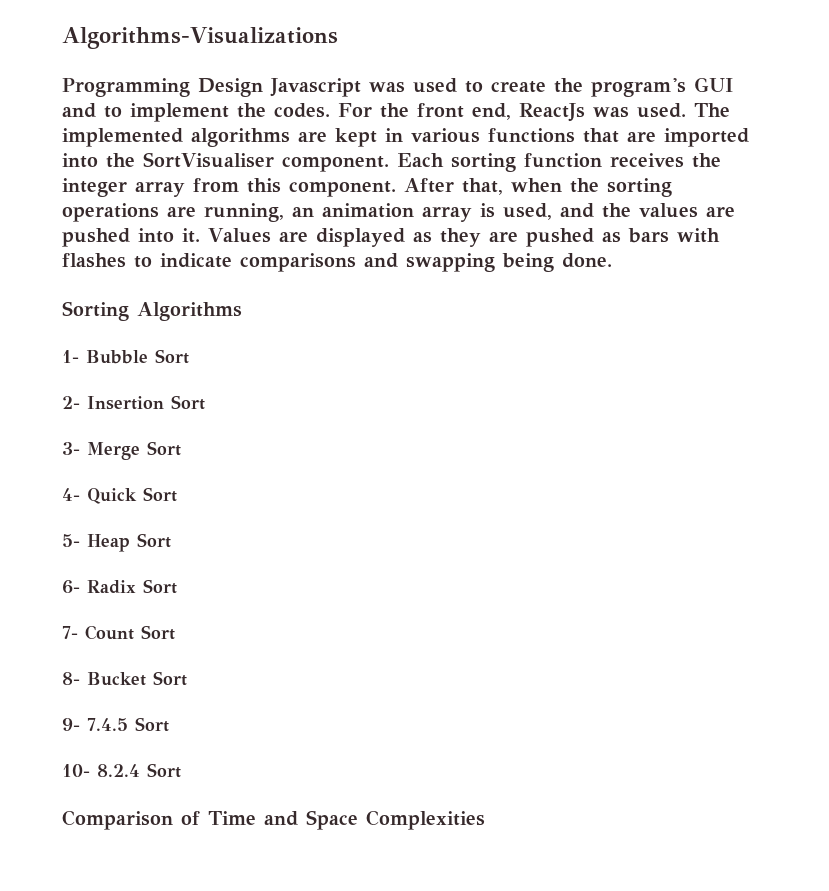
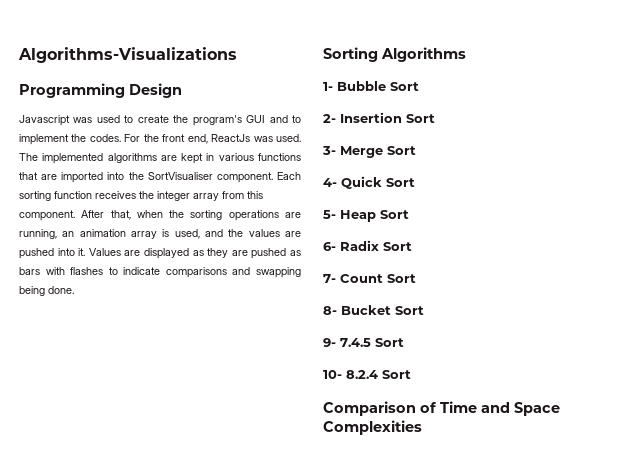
- Programming Design Javascript was used to create the program's GUI and to implement the codes.
+ Programming Design
+ Javascript was used to create the program's GUI and to implement the codes.

